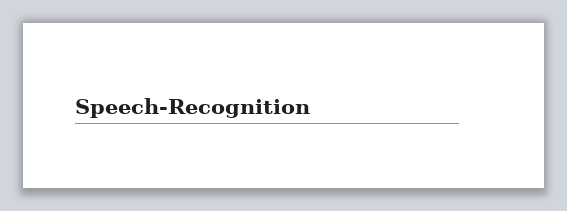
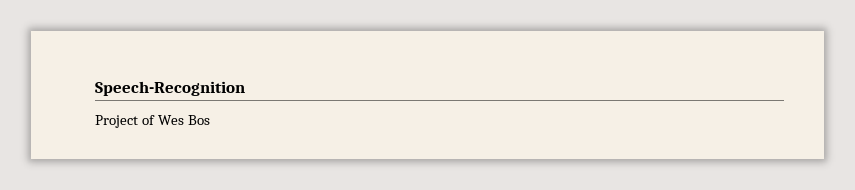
+ Project of Wes Bos

